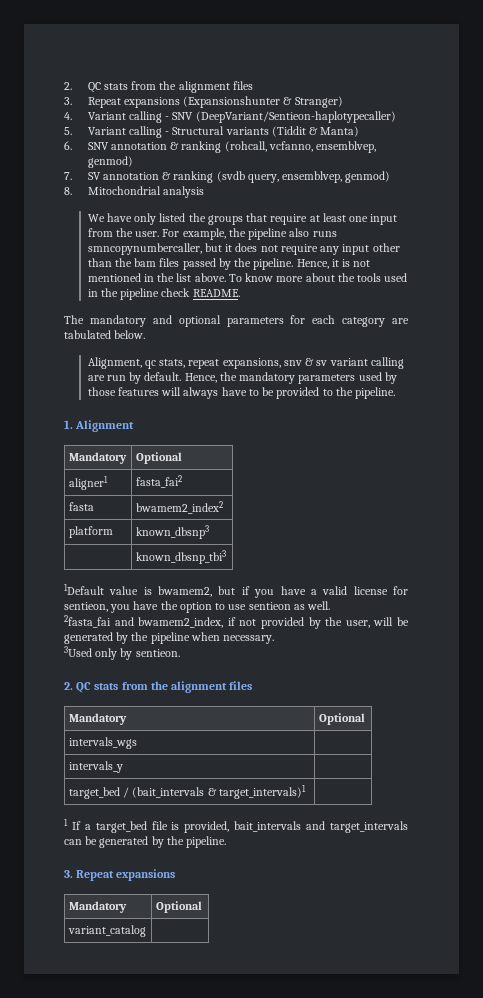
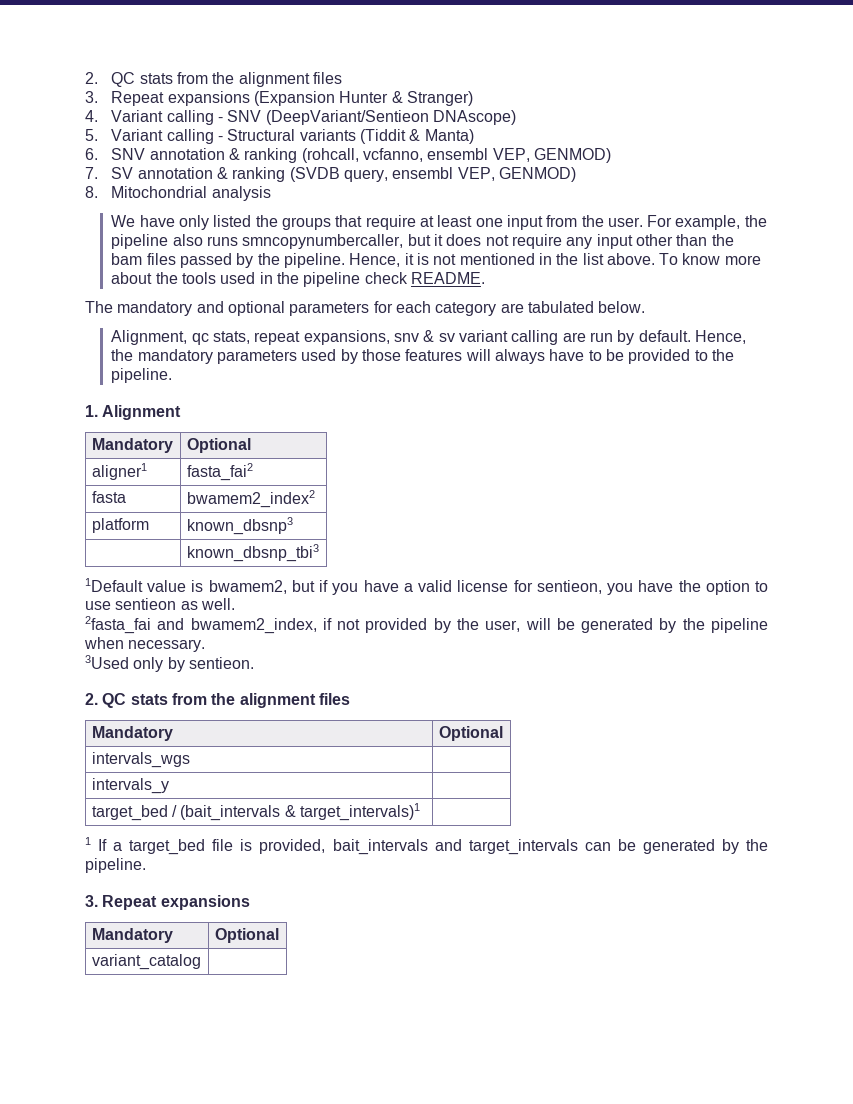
- 3. Repeat expansions (Expansionshunter & Stranger)
+ 3. Repeat expansions (Expansion Hunter & Stranger)
- 4. Variant calling - SNV (DeepVariant/Sentieon-haplotypecaller)
+ 4. Variant calling - SNV (DeepVariant/Sentieon DNAscope)
- 6. SNV annotation & ranking (rohcall, vcfanno, ensemblvep, genmod)
+ 6. SNV annotation & ranking (rohcall, vcfanno, ensembl VEP, GENMOD)
- 7. SV annotation & ranking (svdb query, ensemblvep, genmod)
+ 7. SV annotation & ranking (SVDB query, ensembl VEP, GENMOD)

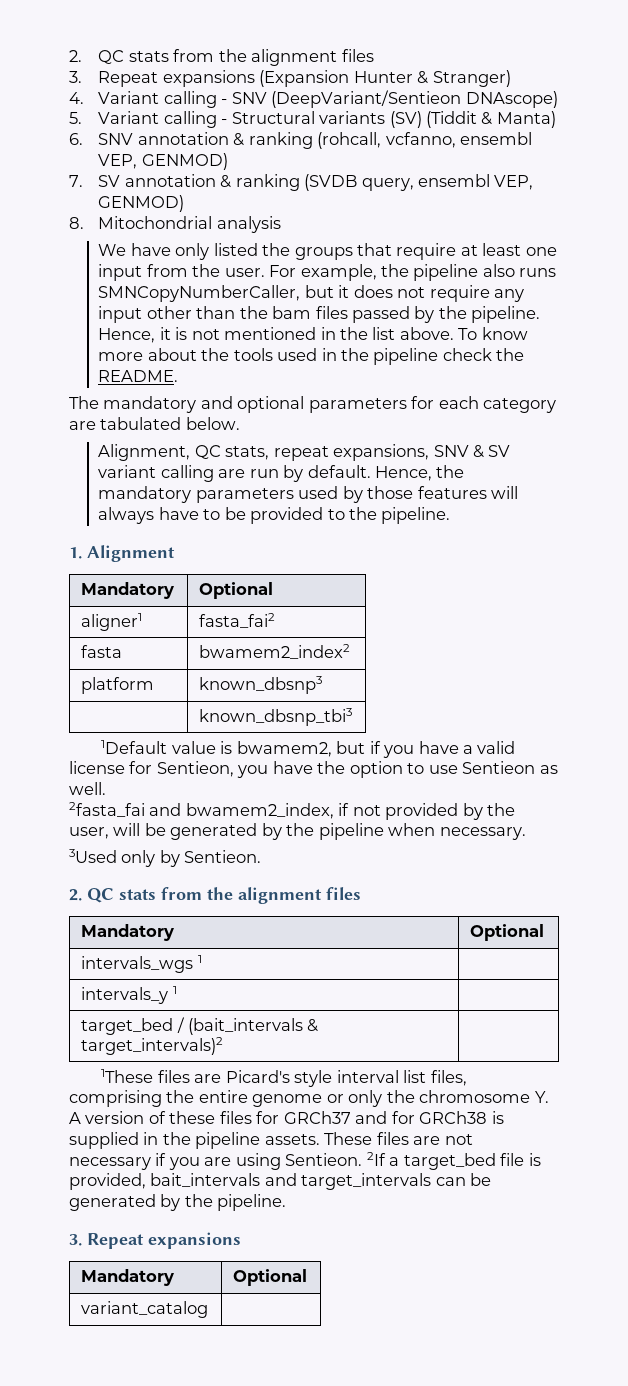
- 5. Variant calling - Structural variants (Tiddit & Manta)
+ 5. Variant calling - Structural variants (SV) (Tiddit & Manta)
- For example, the pipeline also runs smncopynumbercaller, but it does not require any input other than the bam files passed by the pipeline.
+ For example, the pipeline also runs SMNCopyNumberCaller, but it does not require any input other than the bam files passed by the pipeline.
- To know more about the tools used in the pipeline check README.
+ To know more about the tools used in the pipeline check the README.
- Alignment, qc stats, repeat expansions, snv & sv variant calling are run by default.
+ Alignment, QC stats, repeat expansions, SNV & SV variant calling are run by default.
- 1Default value is bwamem2, but if you have a valid license for sentieon, you have the option to use sentieon as well.
+ 1Default value is bwamem2, but if you have a valid license for Sentieon, you have the option to use Sentieon as well.
- 3Used only by sentieon.
+ 3Used only by Sentieon.
- intervals_wgs |
+ intervals_wgs 1 |
- intervals_y |
+ intervals_y 1 |
- target_bed / (bait_intervals & target_intervals)1 |
- 1 If a target_bed file is provided, bait_intervals and target_intervals can be generated by the pipeline.
+ target_bed / (bait_intervals & target_intervals)2 |
+ 1These files are Picard's style interval list files, comprising the entire genome or only the chromosome Y. A version of these files for GRCh37 and for GRCh38 is supplied in the pipeline assets. These files are not necessary if you are using Sentieon. 2If a target_bed file is provided, bait_intervals and target_intervals can be generated by the pipeline.

